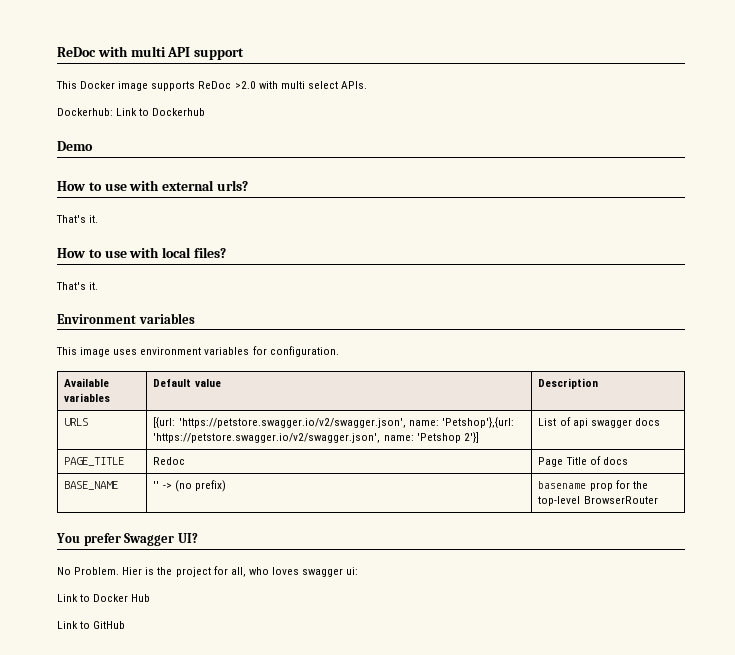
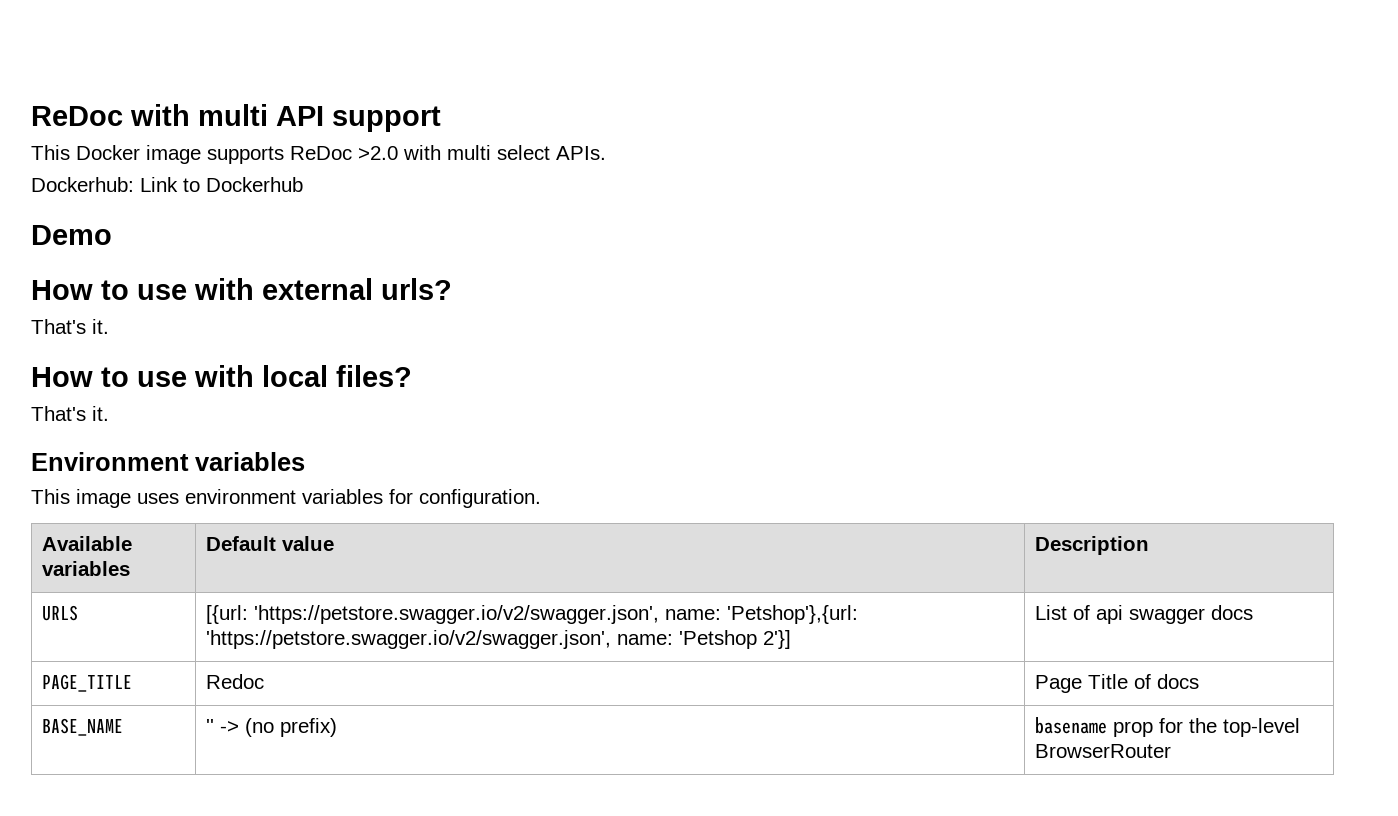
- You prefer Swagger UI?
- No Problem. Hier is the project for all, who loves swagger ui:
- Link to Docker Hub
- Link to GitHub

